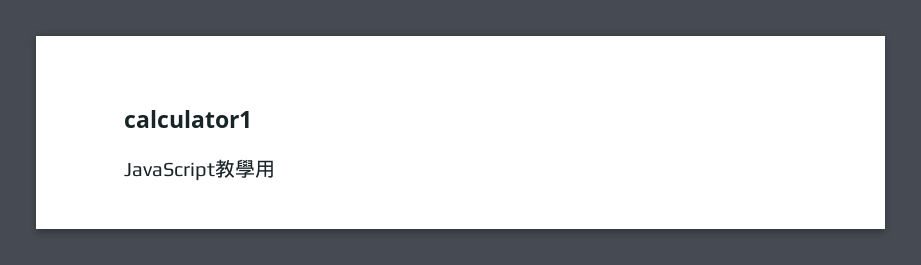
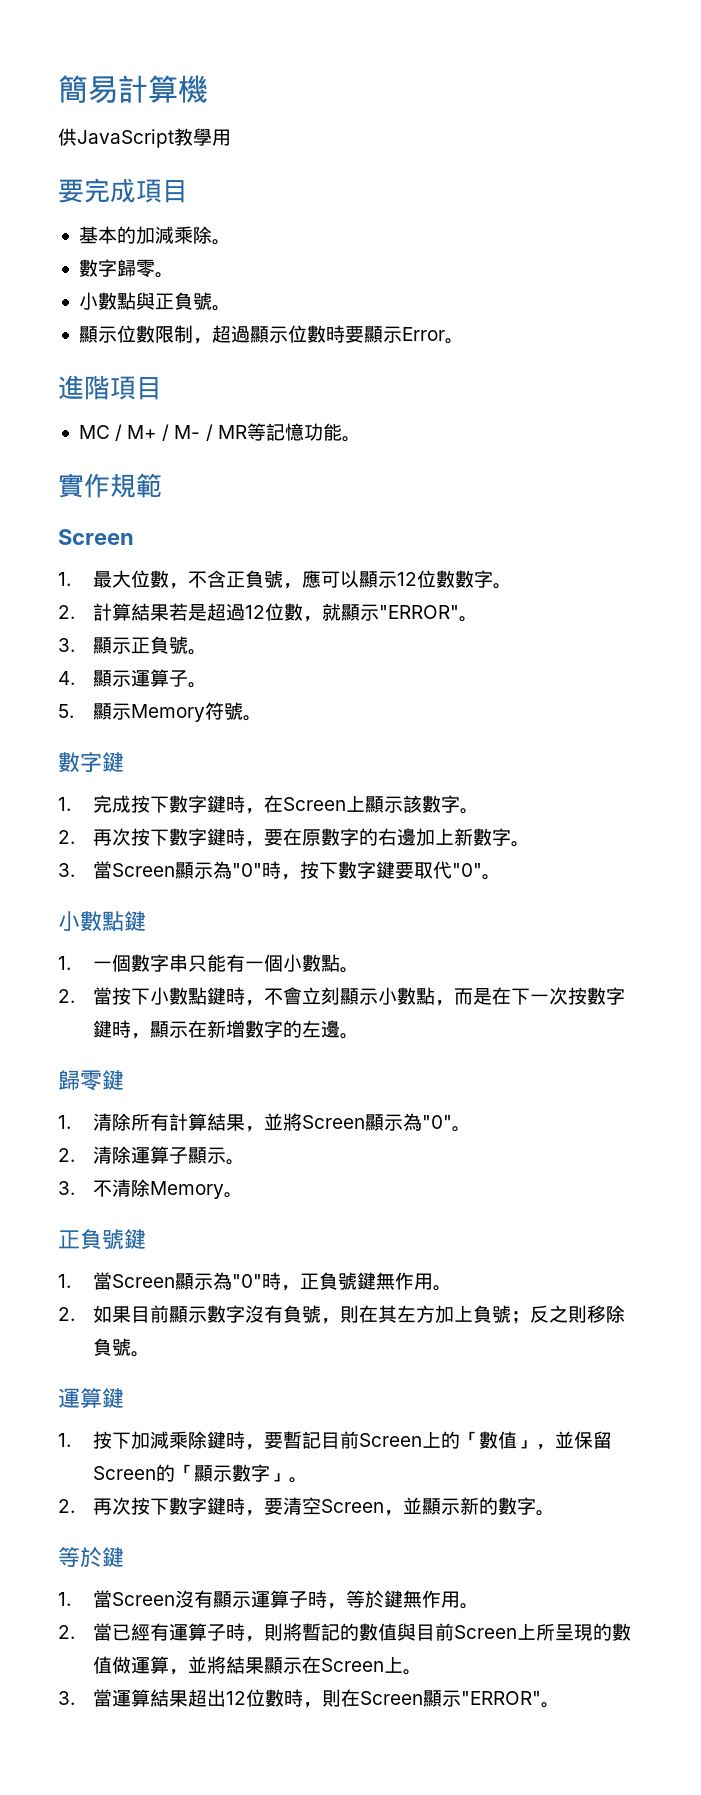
- calculator1
- JavaScript教學用
+ 簡易計算機
+ 供JavaScript教學用
+ 要完成項目
+ 基本的加減乘除。
+ 數字歸零。
+ 小數點與正負號。
+ 顯示位數限制，超過顯示位數時要顯示Error。
+ 進階項目
+ MC / M+ / M- / MR等記憶功能。
+ 實作規範
+ Screen
+ 1.最大位數，不含正負號，應可以顯示12位數數字。
+ 2.計算結果若是超過12位數，就顯示"ERROR"。
+ 3.顯示正負號。
+ 4.顯示運算子。
+ 5.顯示Memory符號。
+ 數字鍵
+ 1.完成按下數字鍵時，在Screen上顯示該數字。
+ 2.再次按下數字鍵時，要在原數字的右邊加上新數字。
+ 3.當Screen顯示為"0"時，按下數字鍵要取代"0"。
+ 小數點鍵
+ 1.一個數字串只能有一個小數點。
+ 2.當按下小數點鍵時，不會立刻顯示小數點，而是在下一次按數字鍵時，顯示在新增數字的左邊。
+ 歸零鍵
+ 1.清除所有計算結果，並將Screen顯示為"0"。
+ 2.清除運算子顯示。
+ 3.不清除Memory。
+ 正負號鍵
+ 1.當Screen顯示為"0"時，正負號鍵無作用。
+ 2.如果目前顯示數字沒有負號，則在其左方加上負號；反之則移除負號。
+ 運算鍵
+ 1.按下加減乘除鍵時，要暫記目前Screen上的「數值」，並保留Screen的「顯示數字」。
+ 2.再次按下數字鍵時，要清空Screen，並顯示新的數字。
+ 等於鍵
+ 1.當Screen沒有顯示運算子時，等於鍵無作用。
+ 2.當已經有運算子時，則將暫記的數值與目前Screen上所呈現的數值做運算，並將結果顯示在Screen上。
+ 3.當運算結果超出12位數時，則在Screen顯示"ERROR"。

